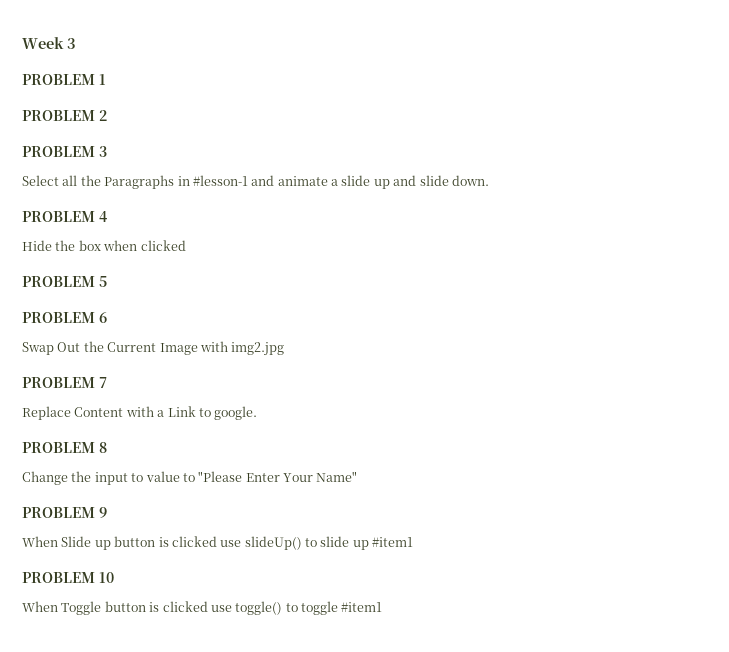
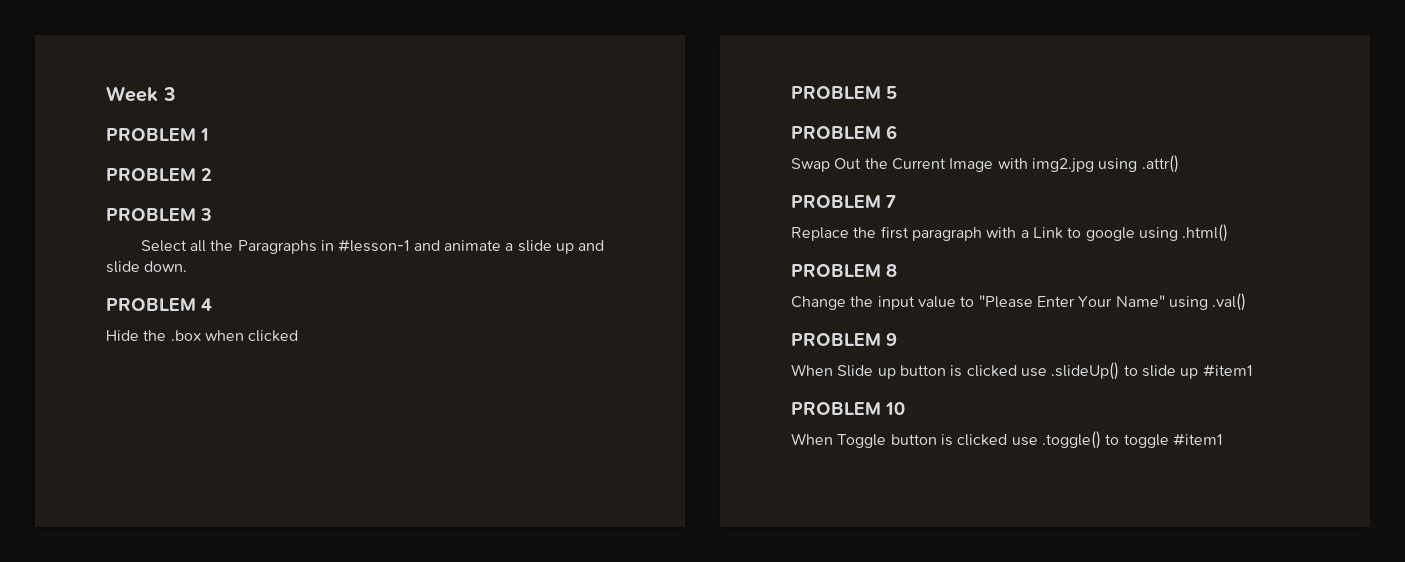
- Hide the box when clicked
+ Hide the .box when clicked
- Swap Out the Current Image with img2.jpg
+ Swap Out the Current Image with img2.jpg using .attr()
- Replace Content with a Link to google.
+ Replace the first paragraph with a Link to google using .html()
- Change the input to value to "Please Enter Your Name"
+ Change the input value to "Please Enter Your Name" using .val()
- When Slide up button is clicked use slideUp() to slide up #item1
+ When Slide up button is clicked use .slideUp() to slide up #item1
- When Toggle button is clicked use toggle() to toggle #item1
+ When Toggle button is clicked use .toggle() to toggle #item1

